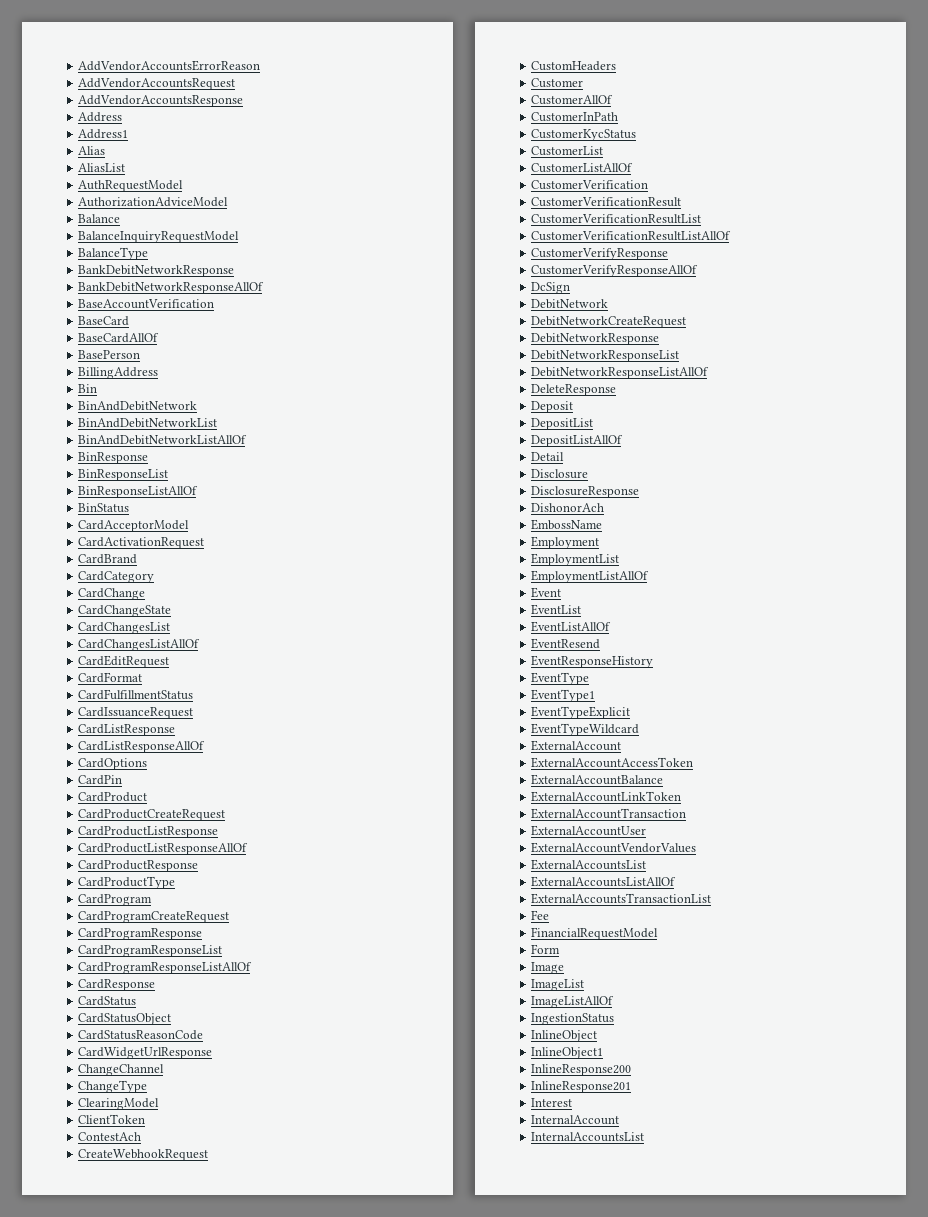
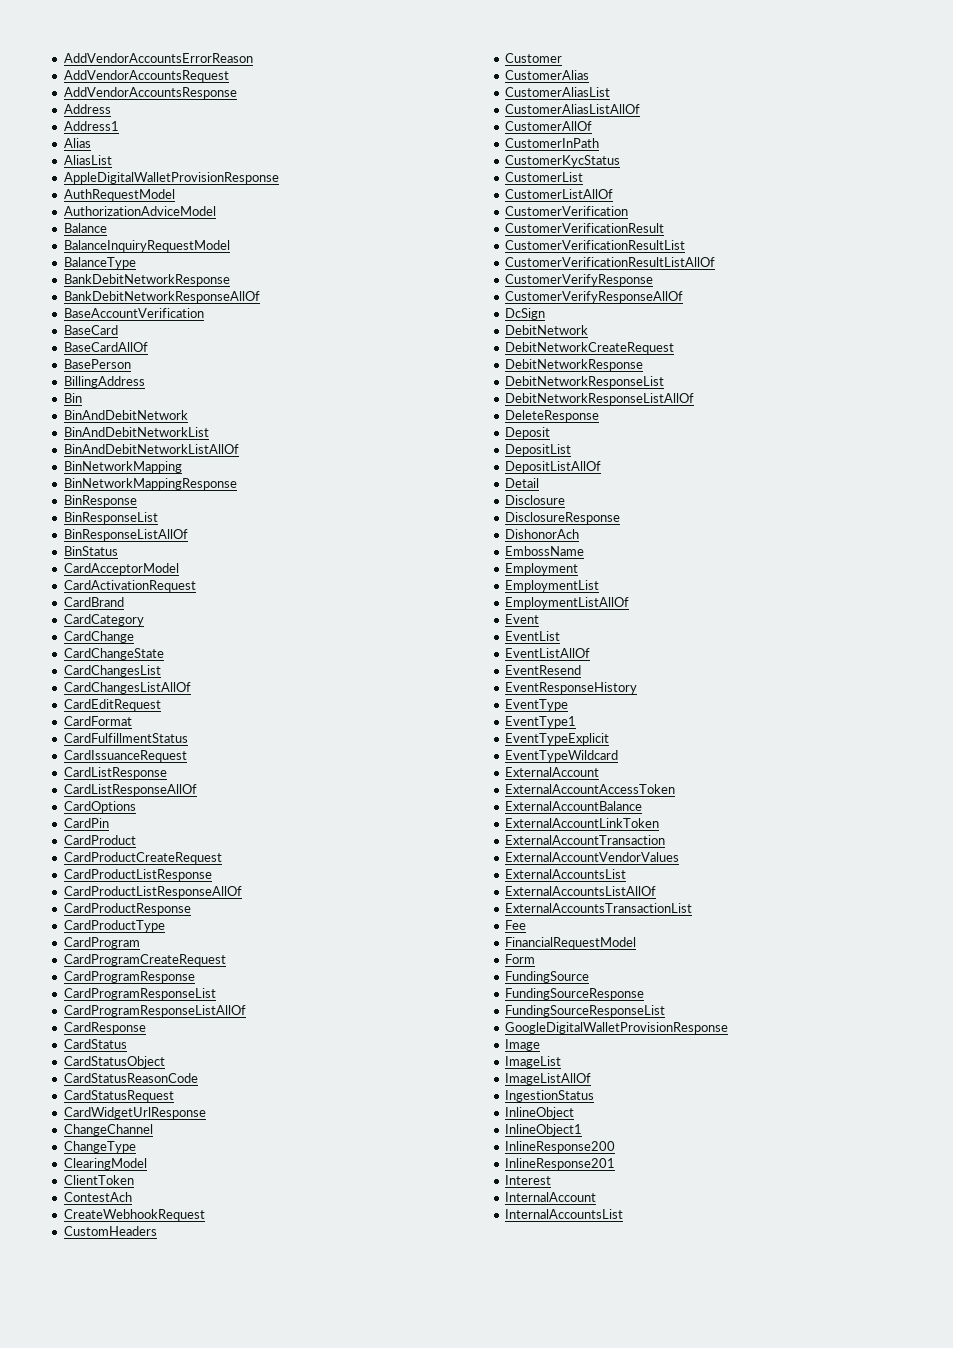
+ AppleDigitalWalletProvisionResponse
+ BinNetworkMapping
+ BinNetworkMappingResponse
+ CardStatusRequest
+ CustomerAlias
+ CustomerAliasList
+ CustomerAliasListAllOf
- ExternalAccountUser
+ FundingSource
+ FundingSourceResponse
+ FundingSourceResponseList
+ GoogleDigitalWalletProvisionResponse

